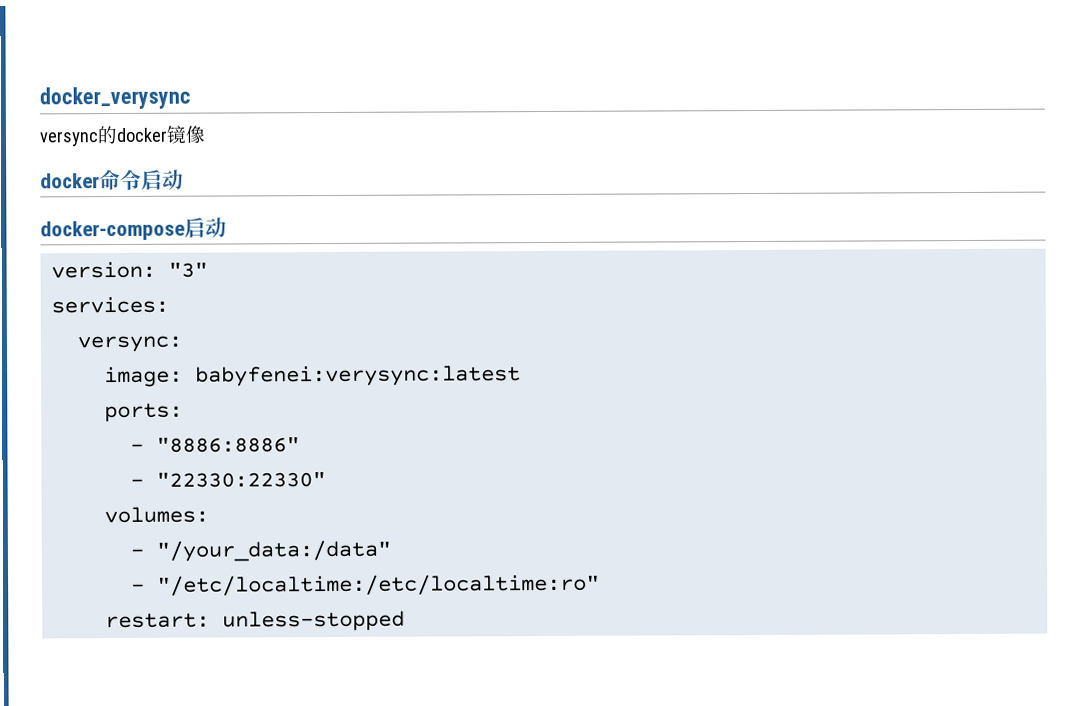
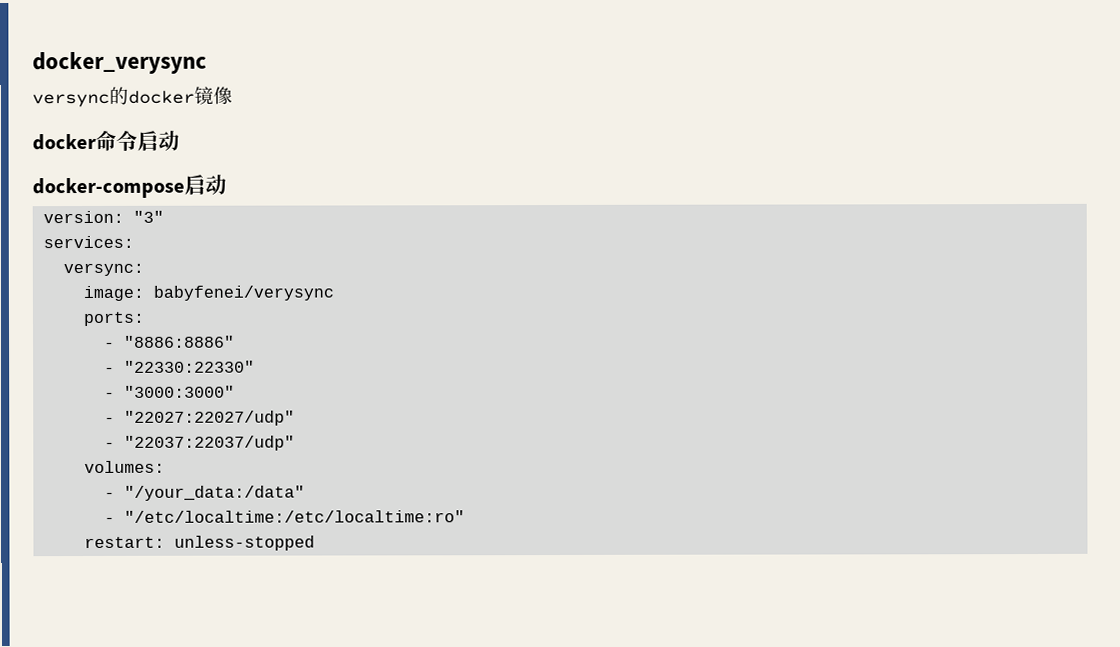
- image: babyfenei:verysync:latest
+ image: babyfenei/verysync
+ - "3000:3000"
+ - "22027:22027/udp"
+ - "22037:22037/udp"

